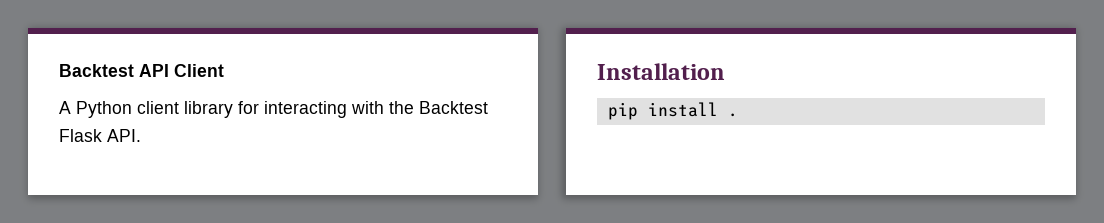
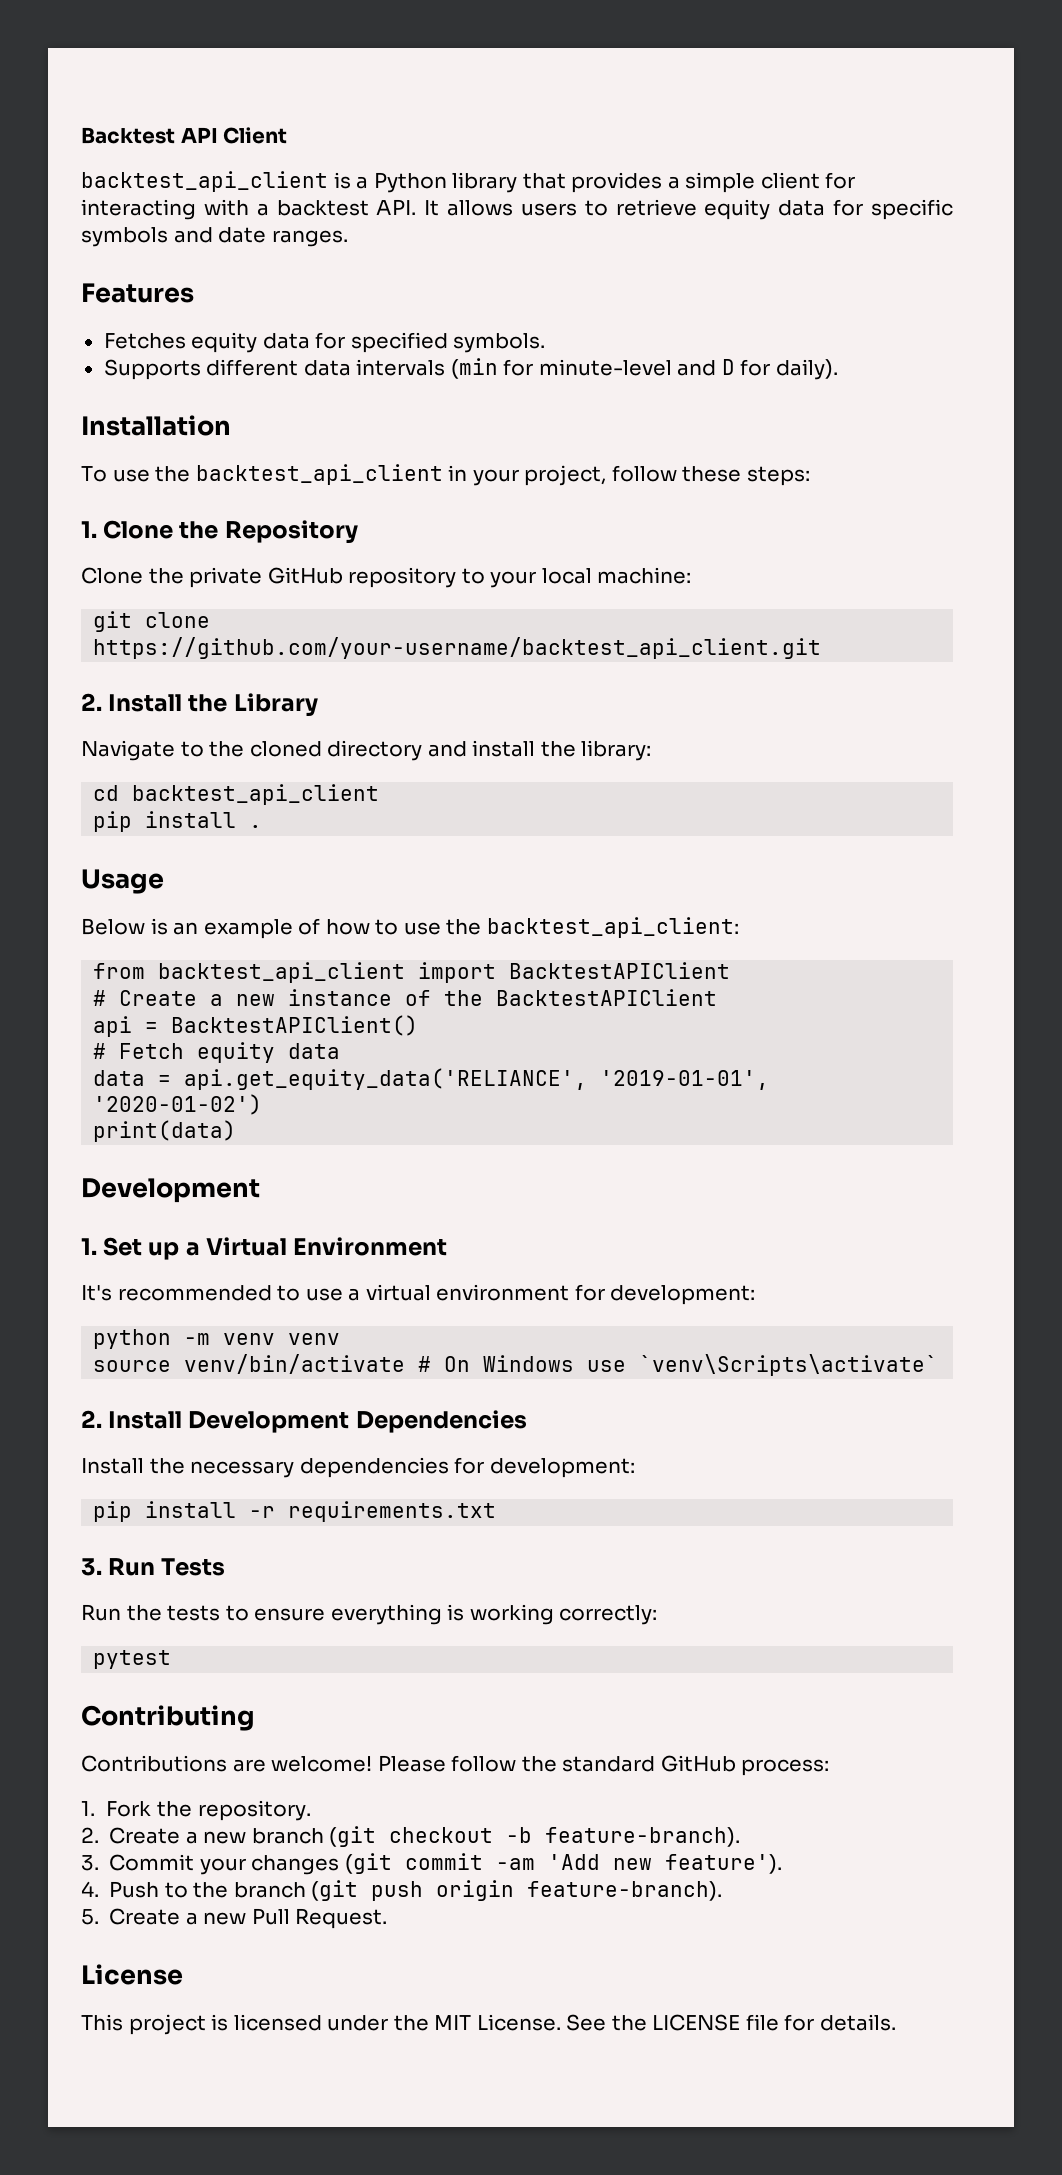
- A Python client library for interacting with the Backtest Flask API.
+ backtest_api_client is a Python library that provides a simple client for interacting with a backtest API. It allows users to retrieve equity data for specific symbols and date ranges.
+ Features
+ Fetches equity data for specified symbols.
+ Supports different data intervals (min for minute-level and D for daily).
  Installation
+ To use the backtest_api_client in your project, follow these steps:
+ 1. Clone the Repository
+ Clone the private GitHub repository to your local machine:
+ git clone https://github.com/your-username/backtest_api_client.git
+ 2. Install the Library
+ Navigate to the cloned directory and install the library:
+ cd backtest_api_client
  pip install .
+ Usage
+ Below is an example of how to use the backtest_api_client:
+ from backtest_api_client import BacktestAPIClient
+ # Create a new instance of the BacktestAPIClient
+ api = BacktestAPIClient()
+ # Fetch equity data
+ data = api.get_equity_data('RELIANCE', '2019-01-01', '2020-01-02')
+ print(data)
+ Development
+ 1. Set up a Virtual Environment
+ It's recommended to use a virtual environment for development:
+ python -m venv venv
+ source venv/bin/activate # On Windows use `venv\Scripts\activate`
+ 2. Install Development Dependencies
+ Install the necessary dependencies for development:
+ pip install -r requirements.txt
+ 3. Run Tests
+ Run the tests to ensure everything is working correctly:
+ pytest
+ Contributing
+ Contributions are welcome! Please follow the standard GitHub process:
+ 1. Fork the repository.
+ 2. Create a new branch (git checkout -b feature-branch).
+ 3. Commit your changes (git commit -am 'Add new feature').
+ 4. Push to the branch (git push origin feature-branch).
+ 5. Create a new Pull Request.
+ License
+ This project is licensed under the MIT License. See the LICENSE file for details.

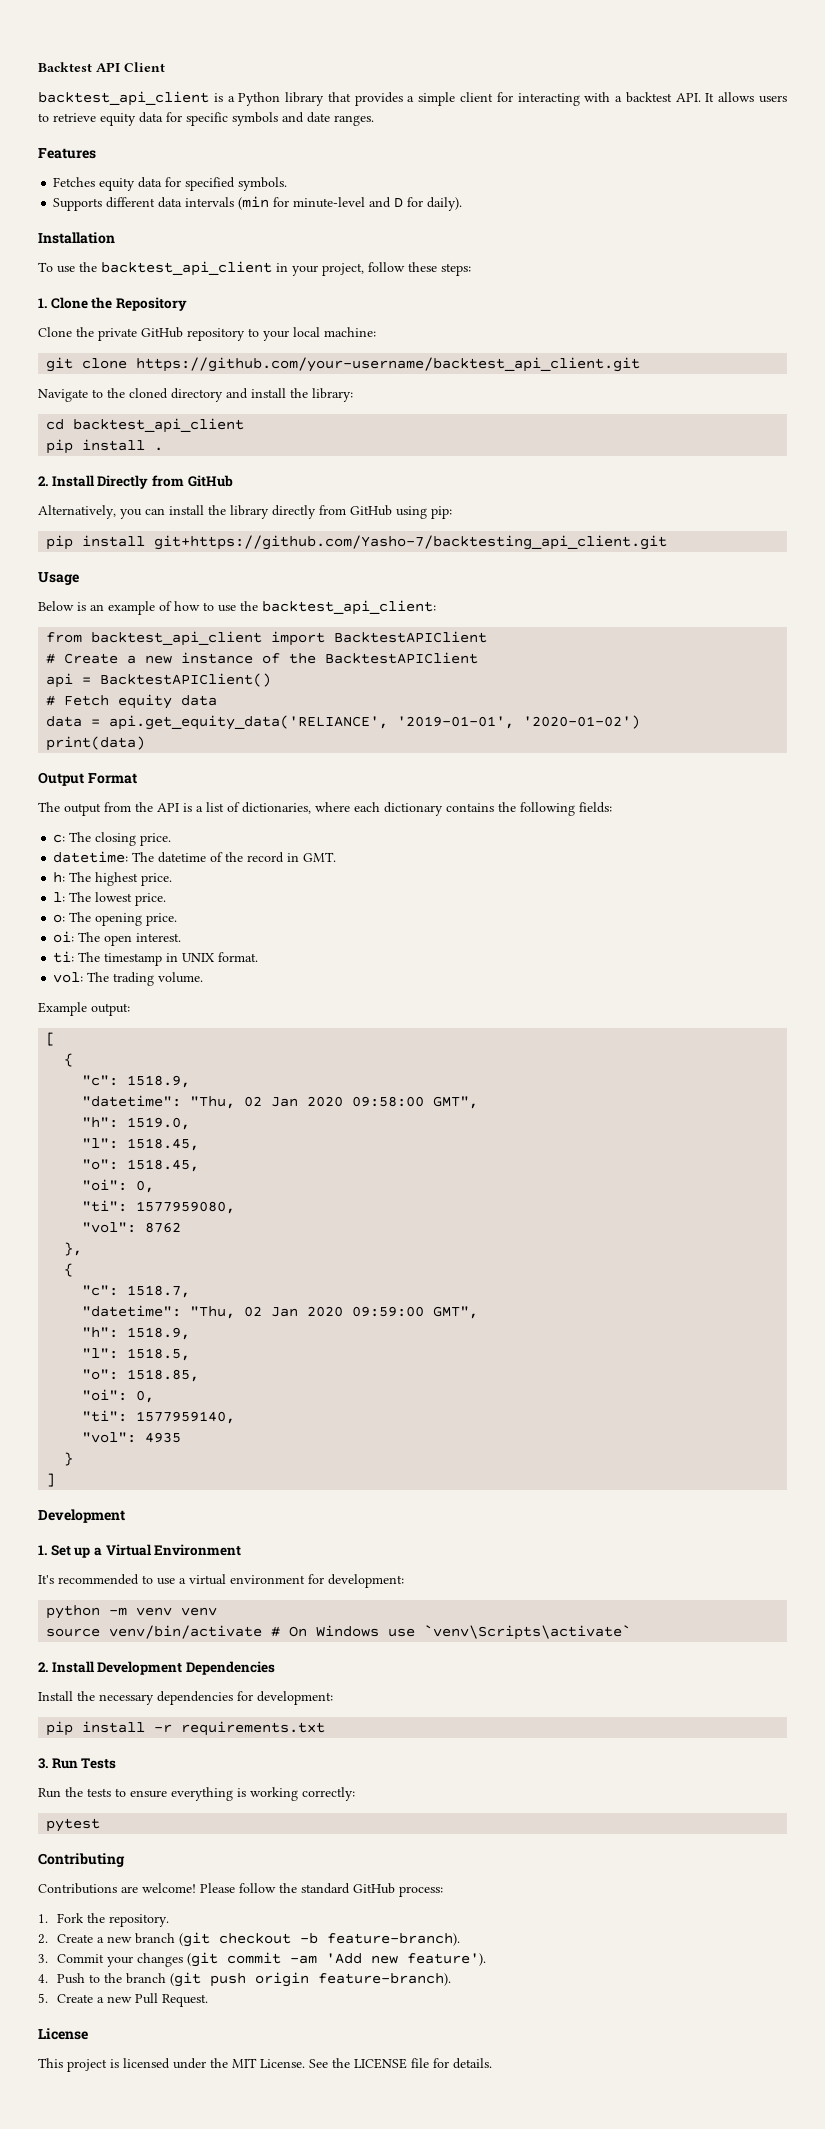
- 2. Install the Library
+ 2. Install Directly from GitHub
+ Alternatively, you can install the library directly from GitHub using pip:
+ pip install git+https://github.com/Yasho-7/backtesting_api_client.git
+ Output Format
+ The output from the API is a list of dictionaries, where each dictionary contains the following fields:
+ c: The closing price.
+ datetime: The datetime of the record in GMT.
+ h: The highest price.
+ l: The lowest price.
+ o: The opening price.
+ oi: The open interest.
+ ti: The timestamp in UNIX format.
+ vol: The trading volume.
+ Example output:
+ [
+ {
+ "c": 1518.9,
+ "datetime": "Thu, 02 Jan 2020 09:58:00 GMT",
+ "h": 1519.0,
+ "l": 1518.45,
+ "o": 1518.45,
+ "oi": 0,
+ "ti": 1577959080,
+ "vol": 8762
+ },
+ {
+ "c": 1518.7,
+ "datetime": "Thu, 02 Jan 2020 09:59:00 GMT",
+ "h": 1518.9,
+ "l": 1518.5,
+ "o": 1518.85,
+ "oi": 0,
+ "ti": 1577959140,
+ "vol": 4935
+ }
+ ]

